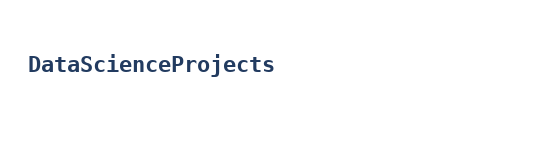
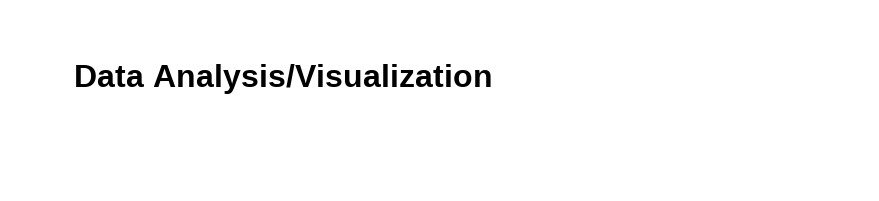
- DataScienceProjects
+ Data Analysis/Visualization

